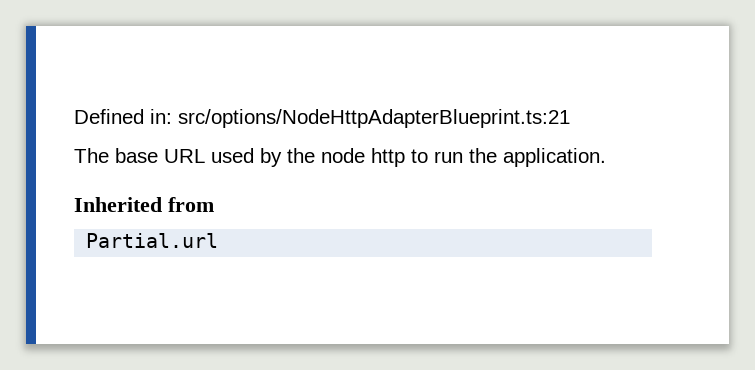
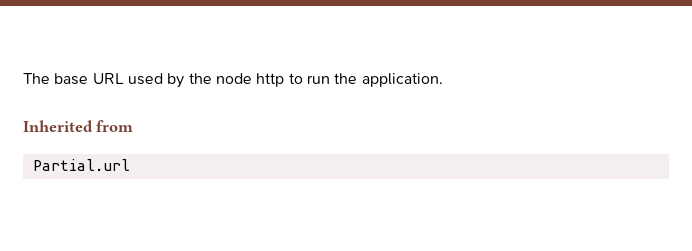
- Defined in: src/options/NodeHttpAdapterBlueprint.ts:21

